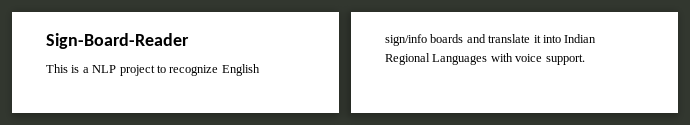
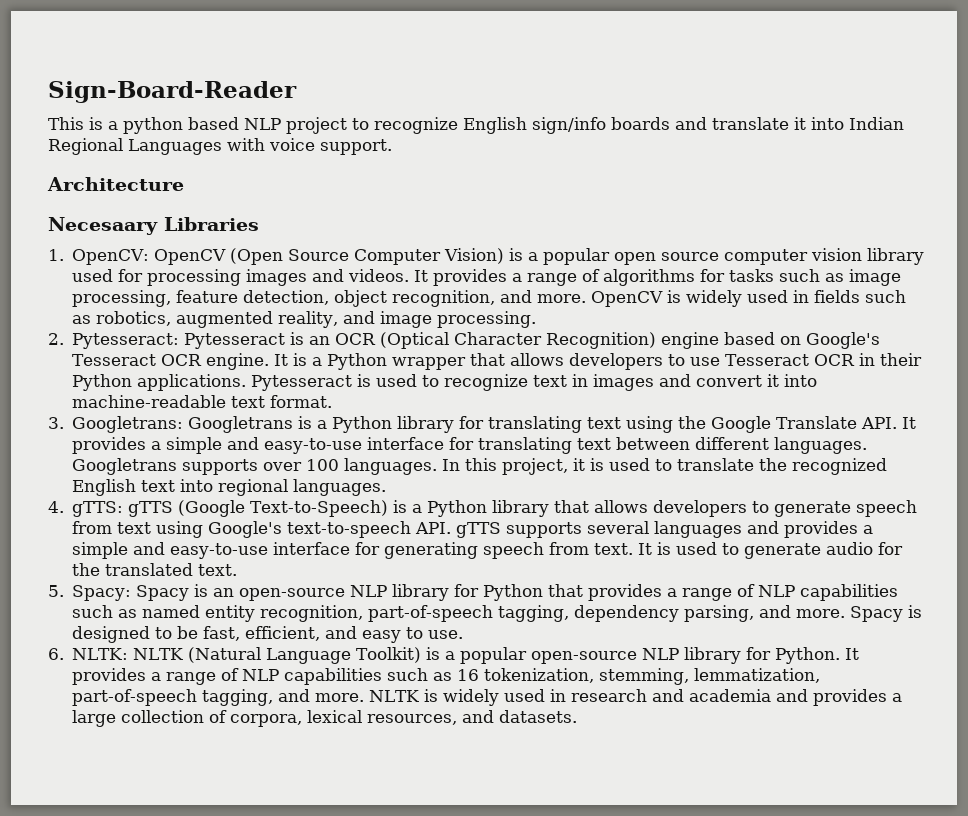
- This is a NLP project to recognize English sign/info boards and translate it into Indian Regional Languages with voice support.
+ This is a python based NLP project to recognize English sign/info boards and translate it into Indian Regional Languages with voice support.
+ Architecture
+ Necesaary Libraries
+ 1. OpenCV: OpenCV (Open Source Computer Vision) is a popular open source computer vision library used for processing images and videos. It provides a range of algorithms for tasks such as image processing, feature detection, object recognition, and more. OpenCV is widely used in fields such as robotics, augmented reality, and image processing.
+ 2. Pytesseract: Pytesseract is an OCR (Optical Character Recognition) engine based on Google's Tesseract OCR engine. It is a Python wrapper that allows developers to use Tesseract OCR in their Python applications. Pytesseract is used to recognize text in images and convert it into machine-readable text format.
+ 3. Googletrans: Googletrans is a Python library for translating text using the Google Translate API. It provides a simple and easy-to-use interface for translating text between different languages. Googletrans supports over 100 languages. In this project, it is used to translate the recognized English text into regional languages.
+ 4. gTTS: gTTS (Google Text-to-Speech) is a Python library that allows developers to generate speech from text using Google's text-to-speech API. gTTS supports several languages and provides a simple and easy-to-use interface for generating speech from text. It is used to generate audio for the translated text.
+ 5. Spacy: Spacy is an open-source NLP library for Python that provides a range of NLP capabilities such as named entity recognition, part-of-speech tagging, dependency parsing, and more. Spacy is designed to be fast, efficient, and easy to use.
+ 6. NLTK: NLTK (Natural Language Toolkit) is a popular open-source NLP library for Python. It provides a range of NLP capabilities such as 16 tokenization, stemming, lemmatization, part-of-speech tagging, and more. NLTK is widely used in research and academia and provides a large collection of corpora, lexical resources, and datasets.

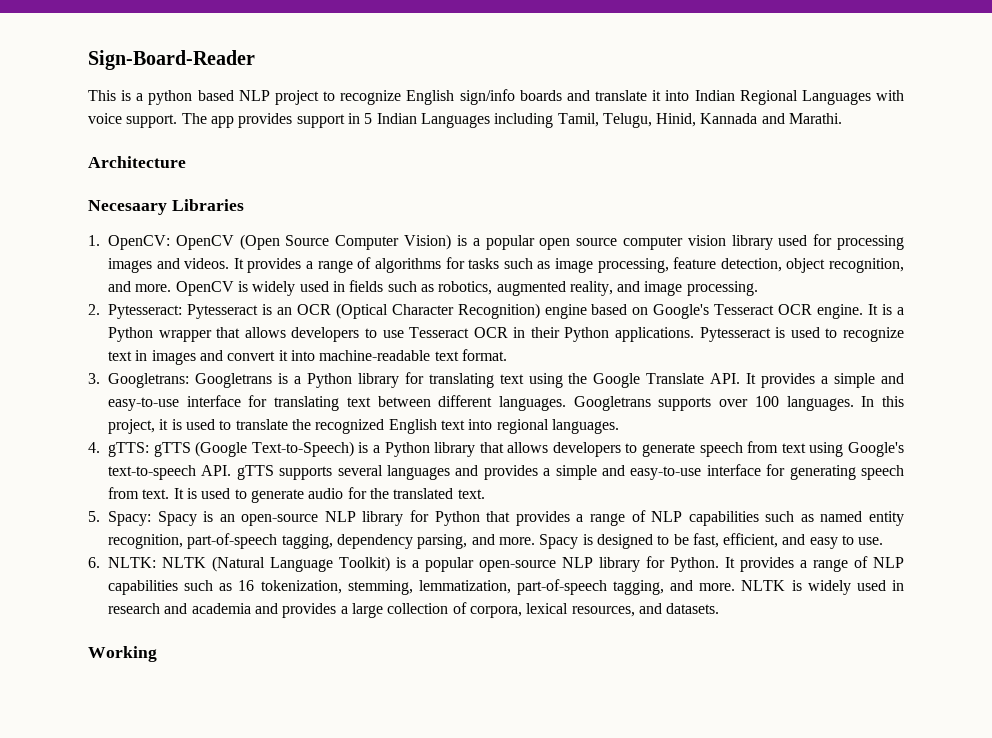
+ The app provides support in 5 Indian Languages including Tamil, Telugu, Hinid, Kannada and Marathi.
+ Working

